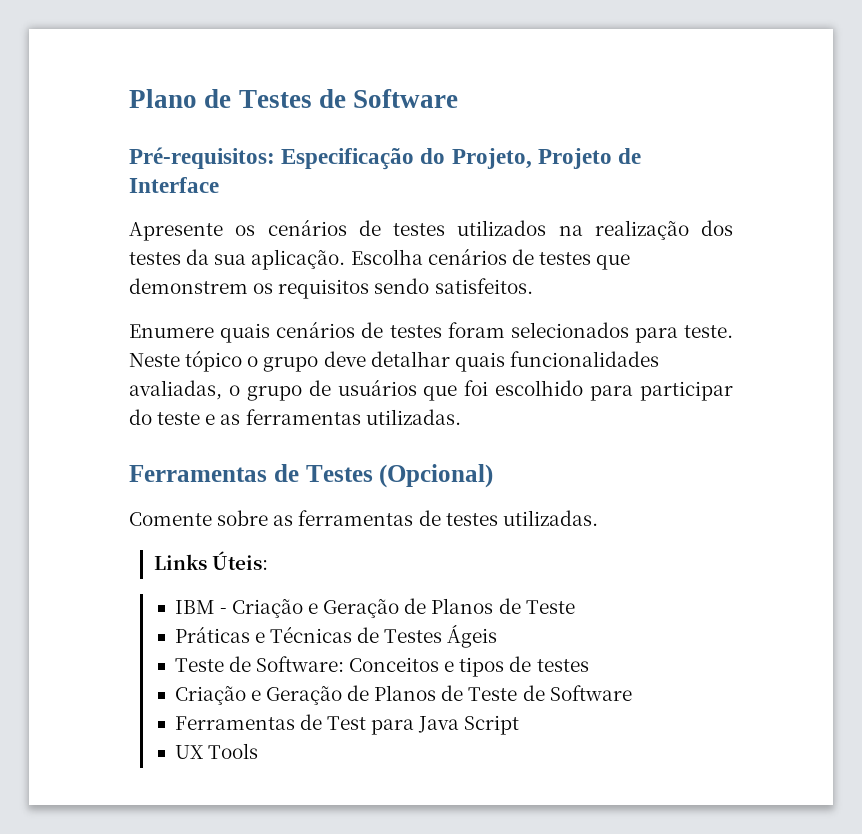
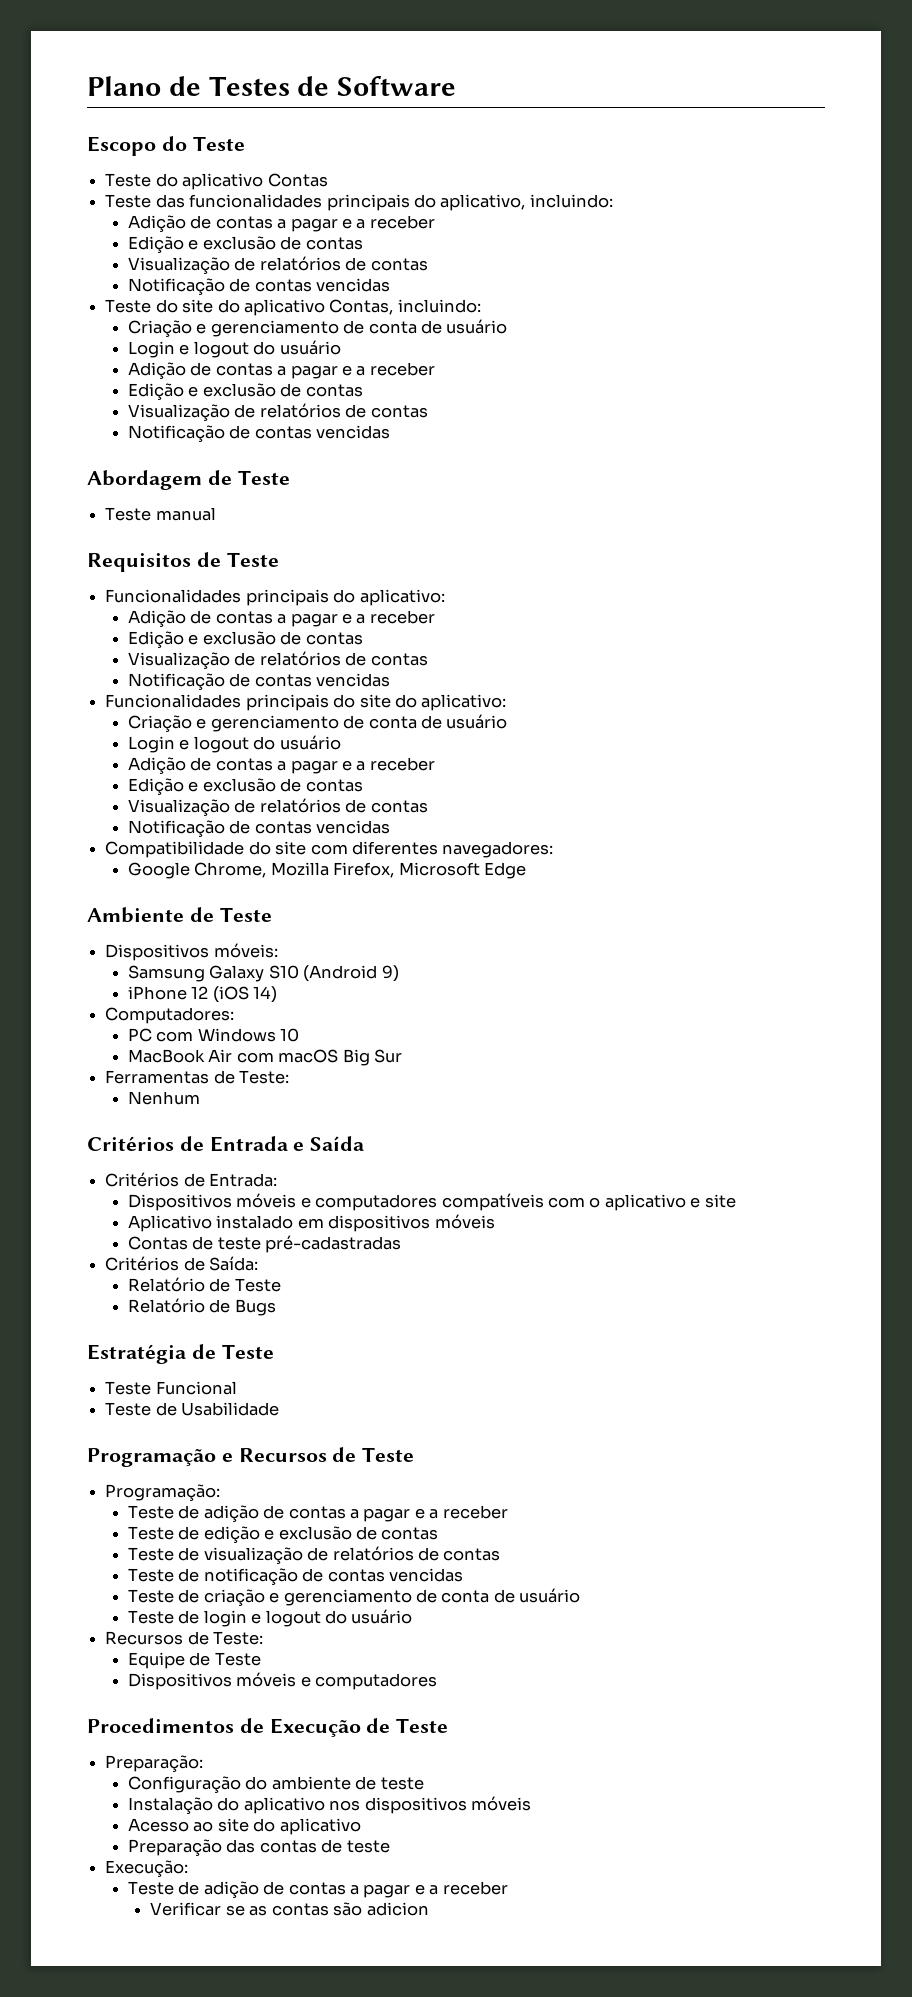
- Pré-requisitos: Especificação do Projeto, Projeto de Interface
- Apresente os cenários de testes utilizados na realização dos testes da sua aplicação. Escolha cenários de testes que demonstrem os requisitos sendo satisfeitos.
- Enumere quais cenários de testes foram selecionados para teste. Neste tópico o grupo deve detalhar quais funcionalidades avaliadas, o grupo de usuários que foi escolhido para participar do teste e as ferramentas utilizadas.
- Ferramentas de Testes (Opcional)
- Comente sobre as ferramentas de testes utilizadas.
- Links Úteis:
- IBM - Criação e Geração de Planos de Teste
- Práticas e Técnicas de Testes Ágeis
- Teste de Software: Conceitos e tipos de testes
- Criação e Geração de Planos de Teste de Software
- Ferramentas de Test para Java Script
- UX Tools
+ Escopo do Teste
+ Teste do aplicativo Contas
+ Teste das funcionalidades principais do aplicativo, incluindo:
+ Adição de contas a pagar e a receber
+ Edição e exclusão de contas
+ Visualização de relatórios de contas
+ Notificação de contas vencidas
+ Teste do site do aplicativo Contas, incluindo:
+ Criação e gerenciamento de conta de usuário
+ Login e logout do usuário
+ Adição de contas a pagar e a receber
+ Edição e exclusão de contas
+ Visualização de relatórios de contas
+ Notificação de contas vencidas
+ Abordagem de Teste
+ Teste manual
+ Requisitos de Teste
+ Funcionalidades principais do aplicativo:
+ Adição de contas a pagar e a receber
+ Edição e exclusão de contas
+ Visualização de relatórios de contas
+ Notificação de contas vencidas
+ Funcionalidades principais do site do aplicativo:
+ Criação e gerenciamento de conta de usuário
+ Login e logout do usuário
+ Adição de contas a pagar e a receber
+ Edição e exclusão de contas
+ Visualização de relatórios de contas
+ Notificação de contas vencidas
+ Compatibilidade do site com diferentes navegadores:
+ Google Chrome, Mozilla Firefox, Microsoft Edge
+ Ambiente de Teste
+ Dispositivos móveis:
+ Samsung Galaxy S10 (Android 9)
+ iPhone 12 (iOS 14)
+ Computadores:
+ PC com Windows 10
+ MacBook Air com macOS Big Sur
+ Ferramentas de Teste:
+ Nenhum
+ Critérios de Entrada e Saída
+ Critérios de Entrada:
+ Dispositivos móveis e computadores compatíveis com o aplicativo e site
+ Aplicativo instalado em dispositivos móveis
+ Contas de teste pré-cadastradas
+ Critérios de Saída:
+ Relatório de Teste
+ Relatório de Bugs
+ Estratégia de Teste
+ Teste Funcional
+ Teste de Usabilidade
+ Programação e Recursos de Teste
+ Programação:
+ Teste de adição de contas a pagar e a receber
+ Teste de edição e exclusão de contas
+ Teste de visualização de relatórios de contas
+ Teste de notificação de contas vencidas
+ Teste de criação e gerenciamento de conta de usuário
+ Teste de login e logout do usuário
+ Recursos de Teste:
+ Equipe de Teste
+ Dispositivos móveis e computadores
+ Procedimentos de Execução de Teste
+ Preparação:
+ Configuração do ambiente de teste
+ Instalação do aplicativo nos dispositivos móveis
+ Acesso ao site do aplicativo
+ Preparação das contas de teste
+ Execução:
+ Teste de adição de contas a pagar e a receber
+ Verificar se as contas são adicion

